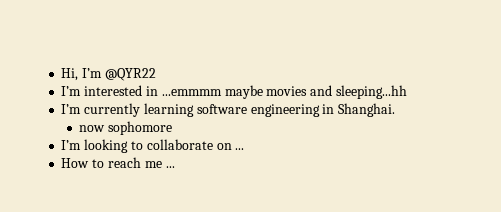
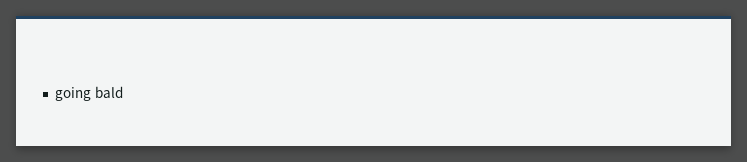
- Hi, I’m @QYR22
- I’m interested in ...emmmm maybe movies and sleeping...hh
- I’m currently learning software engineering in Shanghai.
- now sophomore
- I’m looking to collaborate on ...
- How to reach me ...
+ going bald

